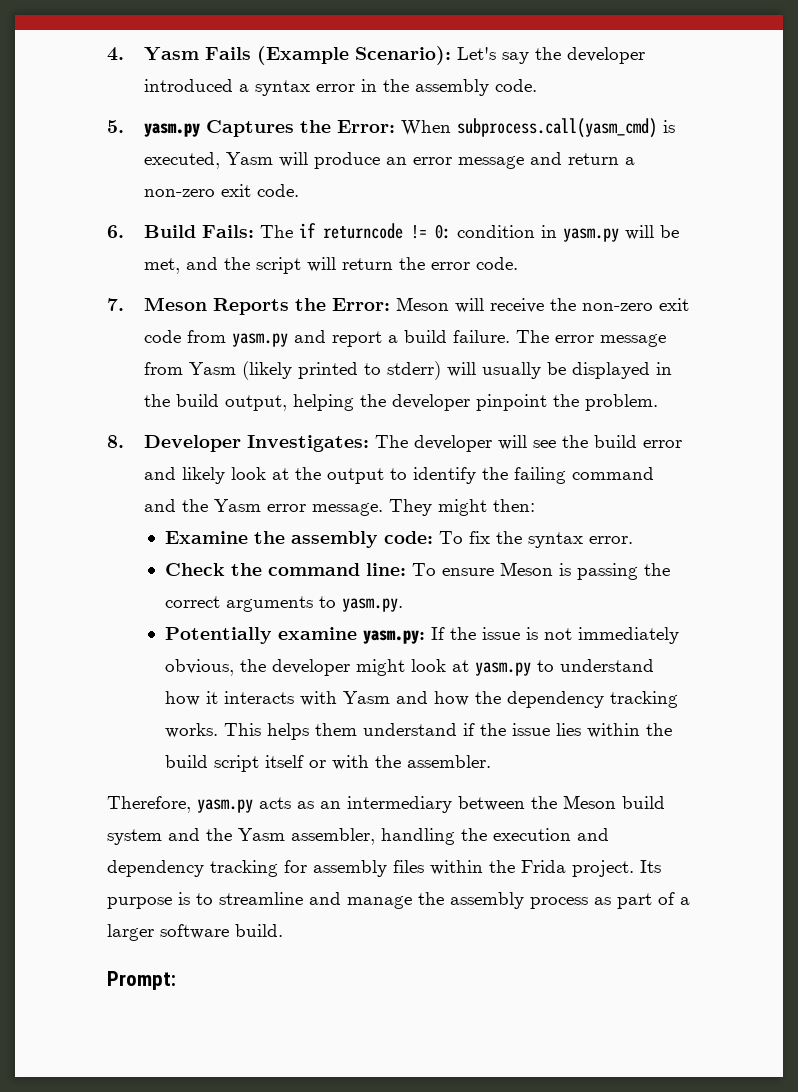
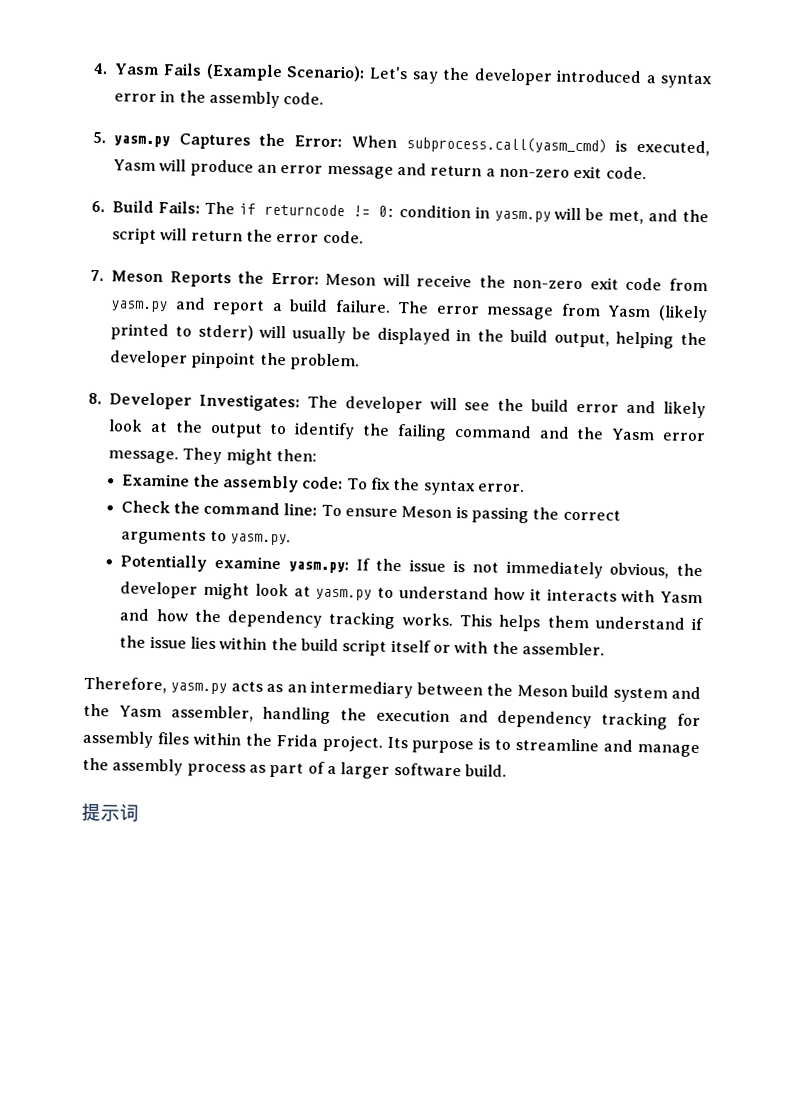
- Prompt:
+ 提示词

